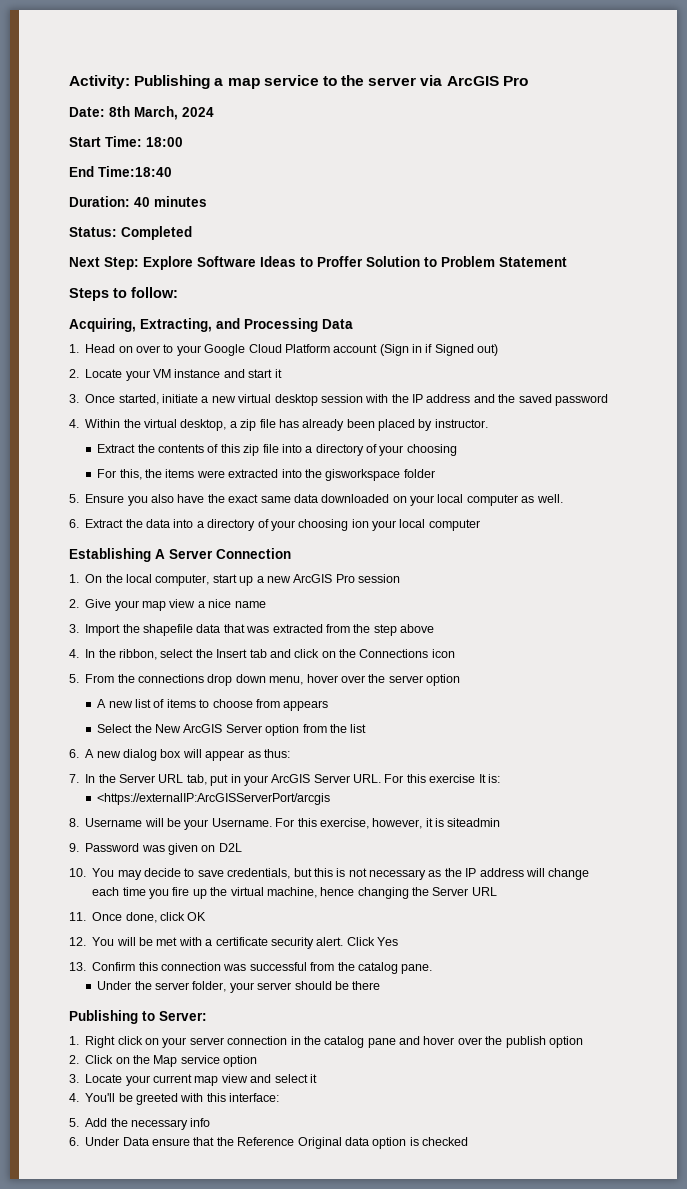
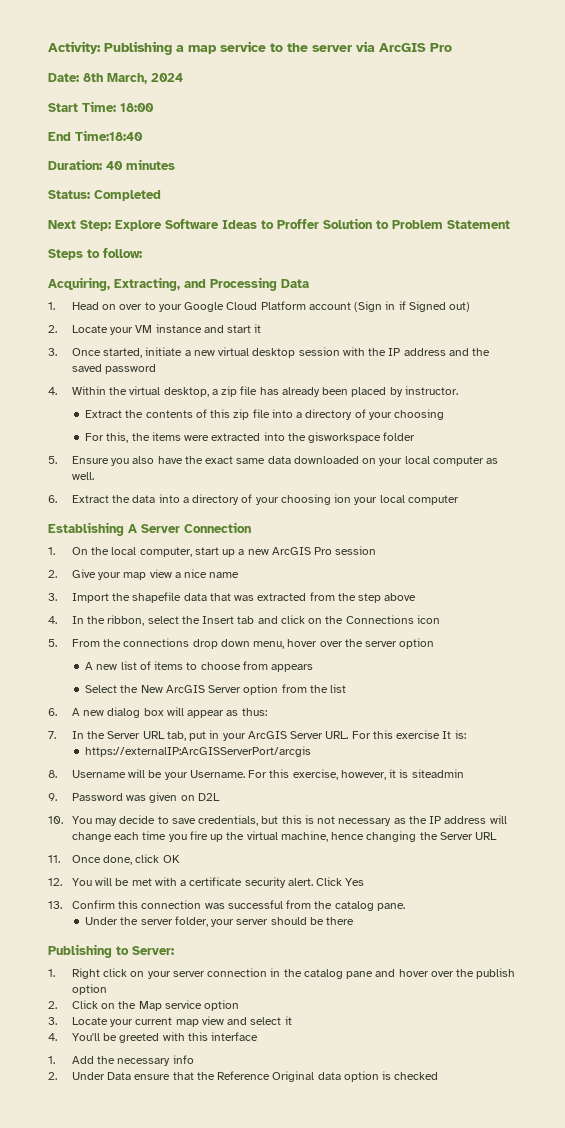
- <https://externalIP:ArcGISServerPort/arcgis
+ https://externalIP:ArcGISServerPort/arcgis
- 4. You'll be greeted with this interface:
- 5. Add the necessary info
+ 4. You'll be greeted with this interface
+ 1. Add the necessary info
- 6. Under Data ensure that the Reference Original data option is checked
+ 2. Under Data ensure that the Reference Original data option is checked

